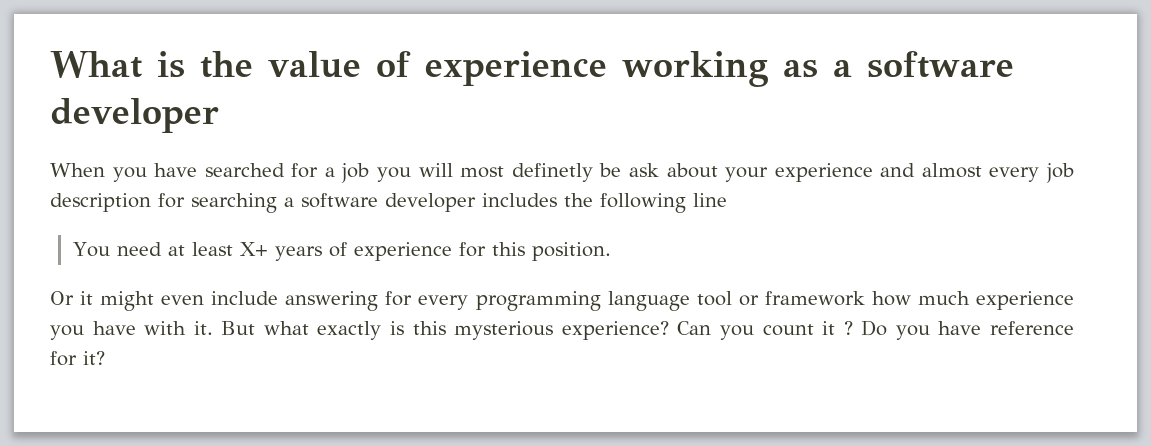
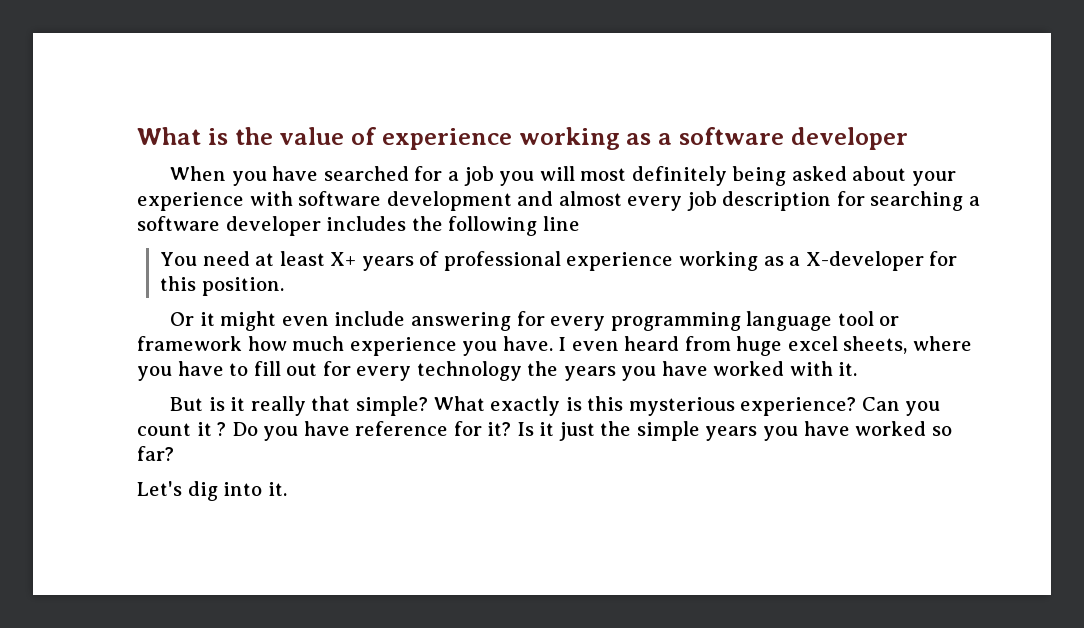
- When you have searched for a job you will most definetly be ask about your experience and almost every job description for searching a software developer includes the following line
+ When you have searched for a job you will most definitely being asked about your experience with software development and almost every job description for searching a software developer includes the following line
- You need at least X+ years of experience for this position.
+ You need at least X+ years of professional experience working as a X-developer for this position.
- Or it might even include answering for every programming language tool or framework how much experience you have with it. But what exactly is this mysterious experience?
+ Or it might even include answering for every programming language tool or framework how much experience you have. I even heard from huge excel sheets, where you have to fill out for every technology the years you have worked with it.
+ But is it really that simple? What exactly is this mysterious experience?
+ Is it just the simple years you have worked so far?
+ Let's dig into it.

